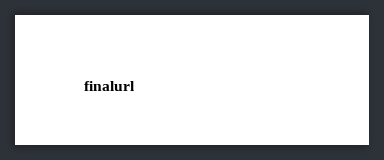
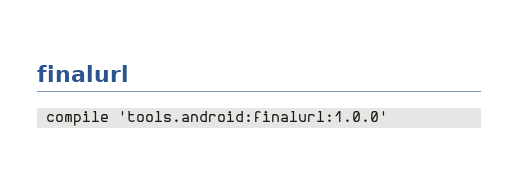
+ compile 'tools.android:finalurl:1.0.0'

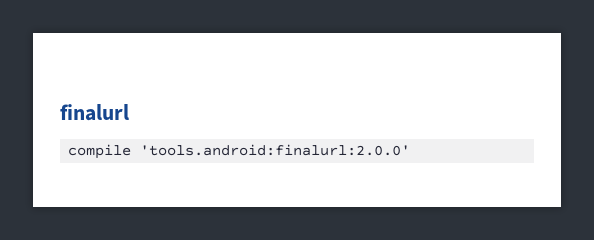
- compile 'tools.android:finalurl:1.0.0'
+ compile 'tools.android:finalurl:2.0.0'

